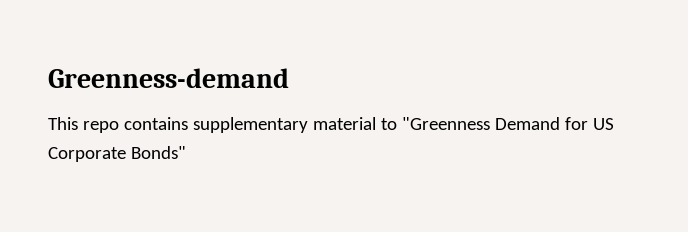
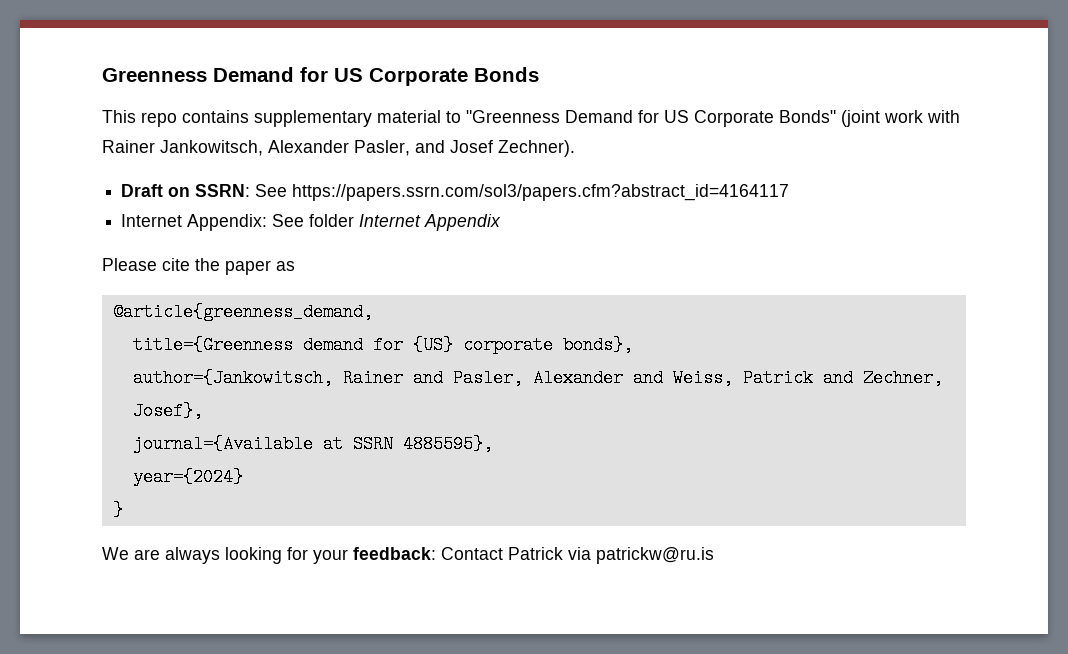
- Greenness-demand
+ Greenness Demand for US Corporate Bonds
- This repo contains supplementary material to "Greenness Demand for US Corporate Bonds"
+ This repo contains supplementary material to "Greenness Demand for US Corporate Bonds" (joint work with Rainer Jankowitsch, Alexander Pasler, and Josef Zechner).
+ Draft on SSRN: See https://papers.ssrn.com/sol3/papers.cfm?abstract_id=4164117
+ Internet Appendix: See folder Internet Appendix
+ Please cite the paper as
+ @article{greenness_demand,
+ title={Greenness demand for {US} corporate bonds},
+ author={Jankowitsch, Rainer and Pasler, Alexander and Weiss, Patrick and Zechner, Josef},
+ journal={Available at SSRN 4885595},
+ year={2024}
+ }
+ We are always looking for your feedback: Contact Patrick via patrickw@ru.is

